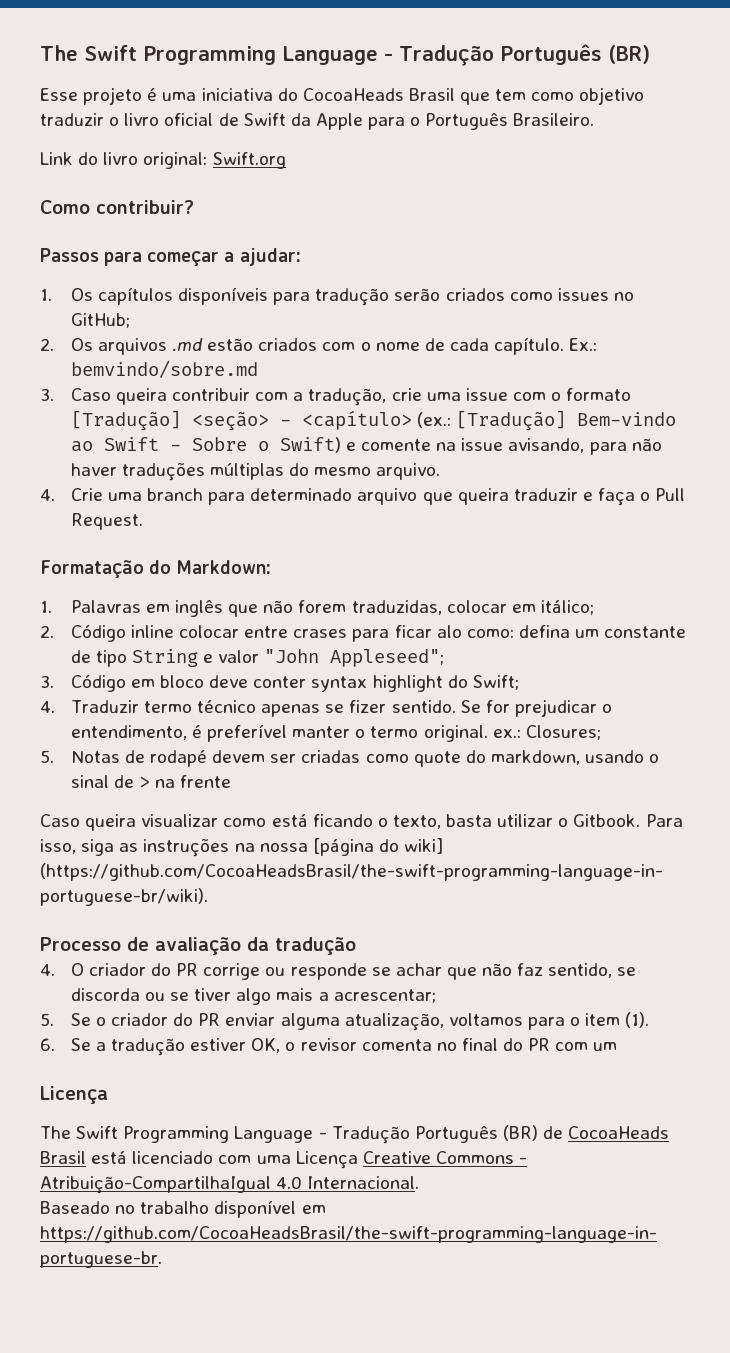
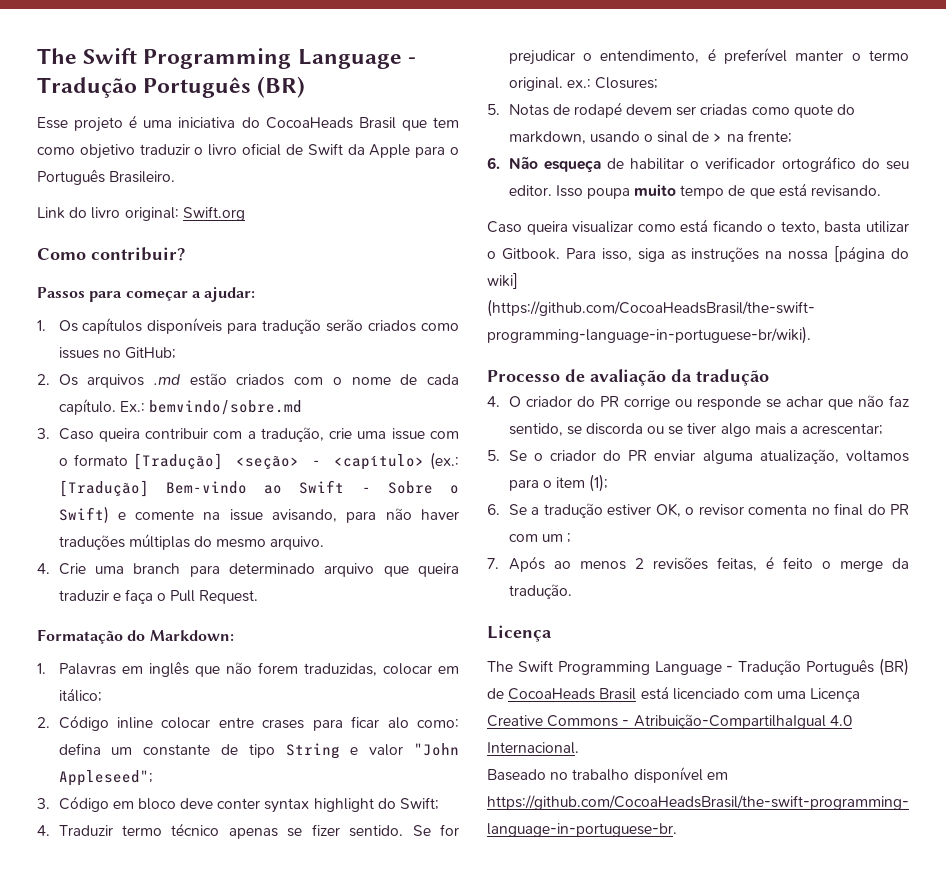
- 5. Notas de rodapé devem ser criadas como quote do markdown, usando o sinal de > na frente
+ 5. Notas de rodapé devem ser criadas como quote do markdown, usando o sinal de > na frente;
+ 6. Não esqueça de habilitar o verificador ortográfico do seu editor. Isso poupa muito tempo de que está revisando.
- 5. Se o criador do PR enviar alguma atualização, voltamos para o item (1).
+ 5. Se o criador do PR enviar alguma atualização, voltamos para o item (1);
- 6. Se a tradução estiver OK, o revisor comenta no final do PR com um
+ 6. Se a tradução estiver OK, o revisor comenta no final do PR com um ;
+ 7. Após ao menos 2 revisões feitas, é feito o merge da tradução.

